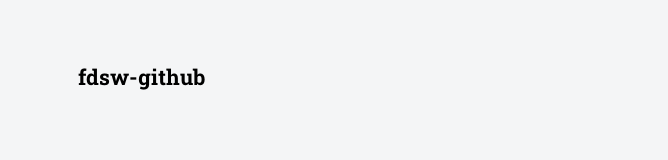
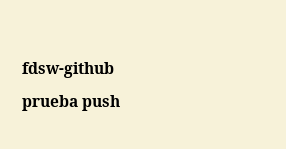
+ prueba push

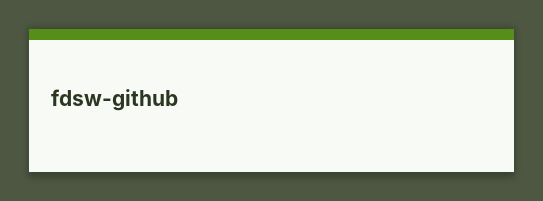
- prueba push

